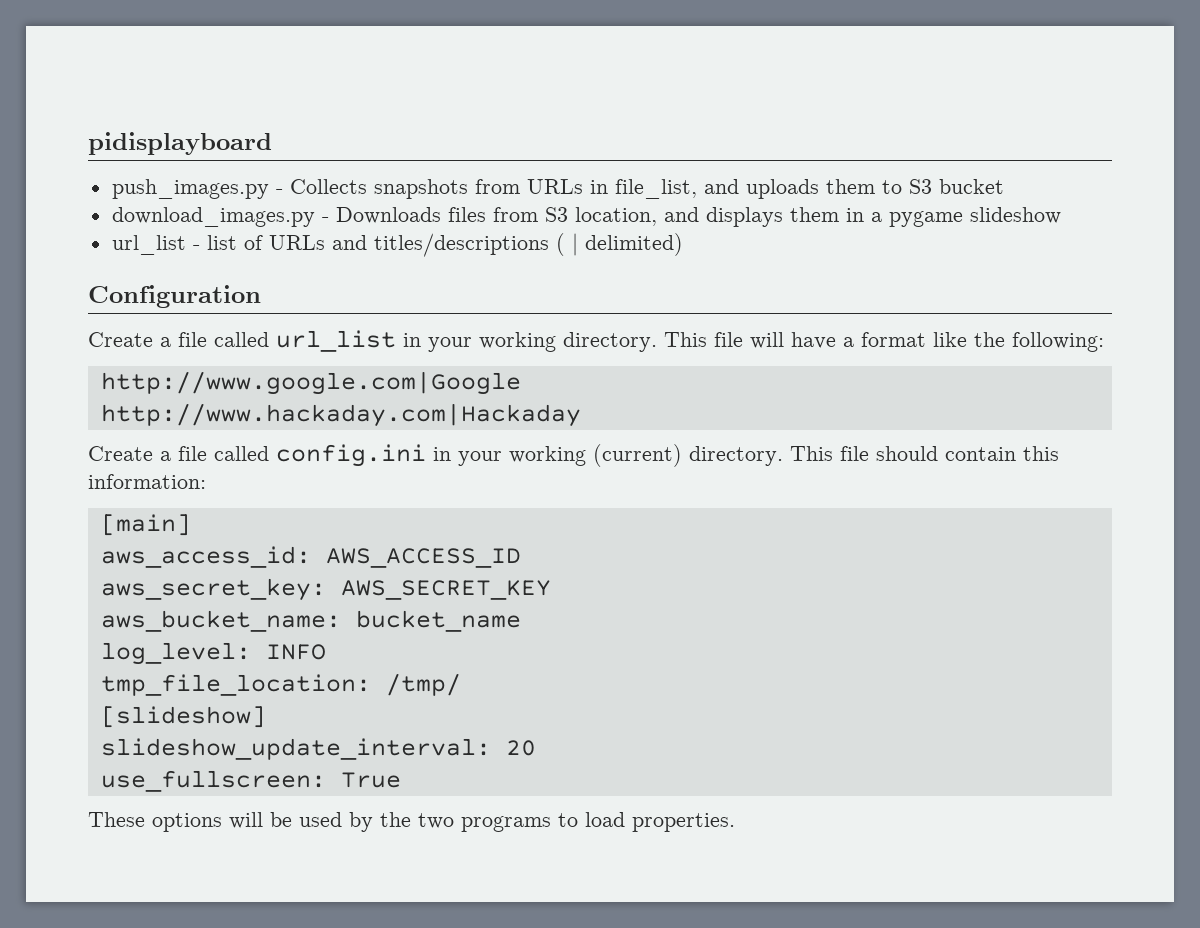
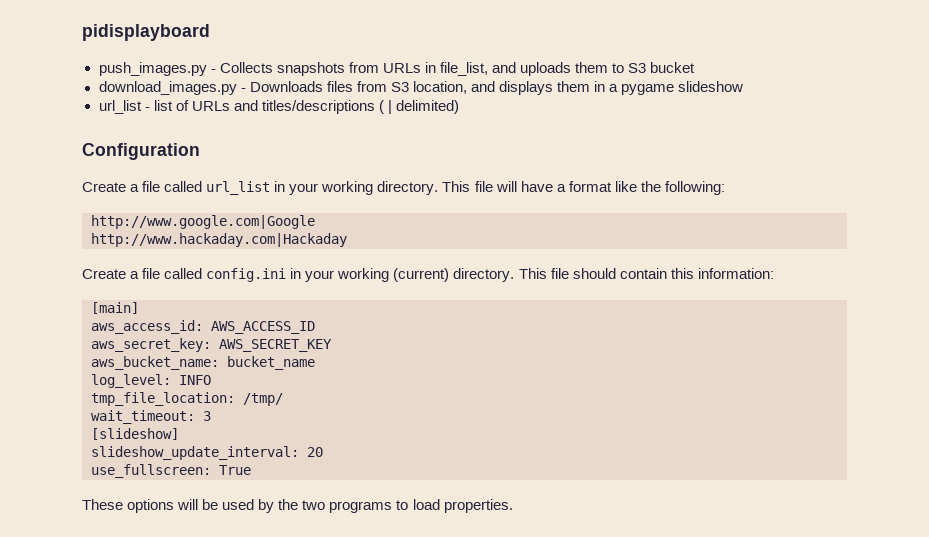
+ wait_timeout: 3

